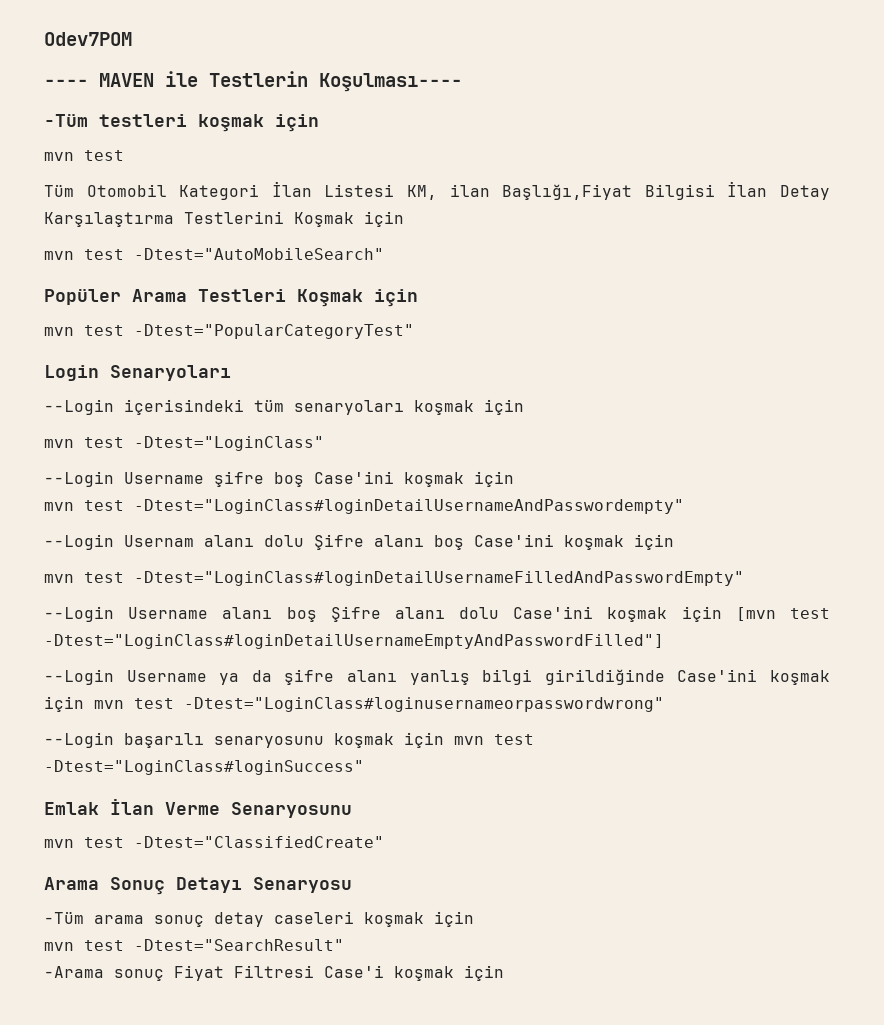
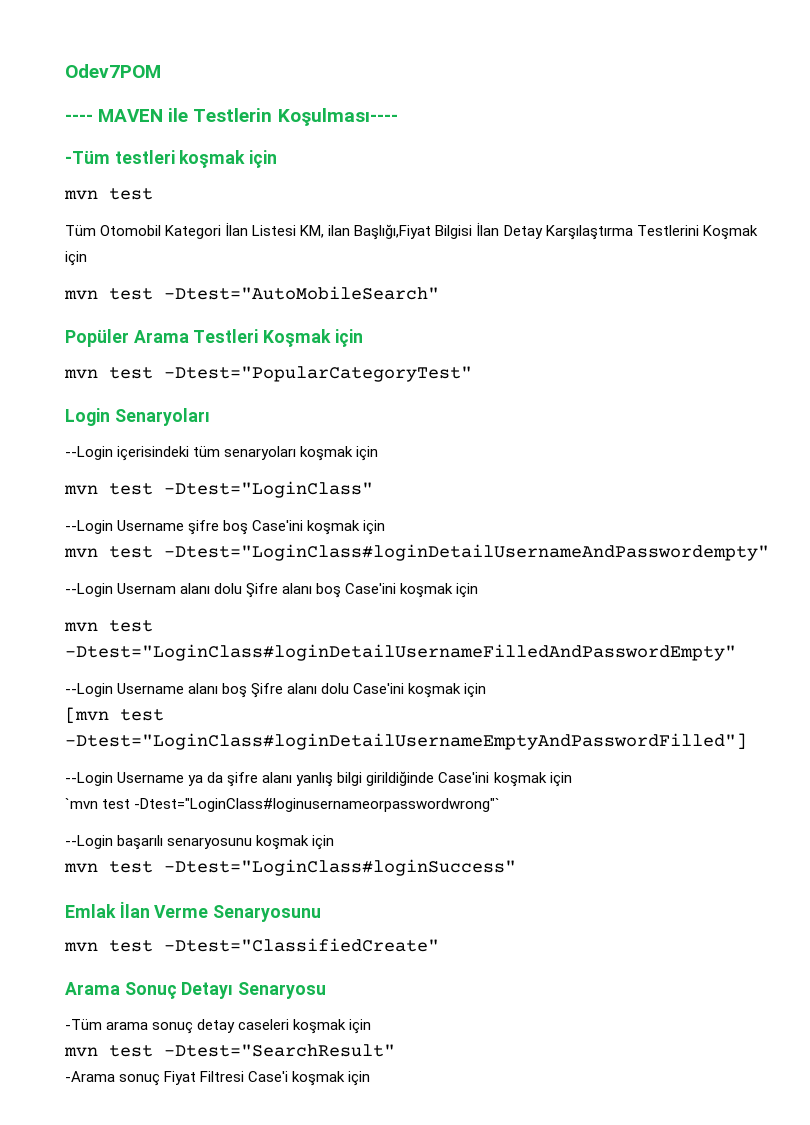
- --Login Username alanı boş Şifre alanı dolu Case'ini koşmak için [mvn test -Dtest="LoginClass#loginDetailUsernameEmptyAndPasswordFilled"]
+ --Login Username alanı boş Şifre alanı dolu Case'ini koşmak için
+ [mvn test -Dtest="LoginClass#loginDetailUsernameEmptyAndPasswordFilled"]
- --Login Username ya da şifre alanı yanlış bilgi girildiğinde Case'ini koşmak için mvn test -Dtest="LoginClass#loginusernameorpasswordwrong"
+ --Login Username ya da şifre alanı yanlış bilgi girildiğinde Case'ini koşmak için
+ `mvn test -Dtest="LoginClass#loginusernameorpasswordwrong"`
- --Login başarılı senaryosunu koşmak için mvn test -Dtest="LoginClass#loginSuccess"
+ --Login başarılı senaryosunu koşmak için
+ mvn test -Dtest="LoginClass#loginSuccess"

